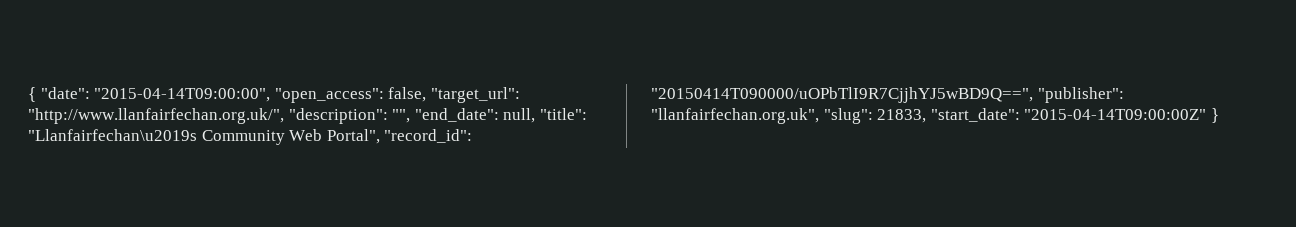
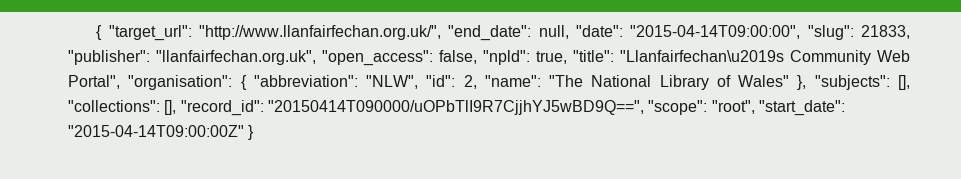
- { "date": "2015-04-14T09:00:00", "open_access": false, "target_url": "http://www.llanfairfechan.org.uk/", "description": "", "end_date": null, "title": "Llanfairfechan\u2019s Community Web Portal", "record_id": "20150414T090000/uOPbTlI9R7CjjhYJ5wBD9Q==", "publisher": "llanfairfechan.org.uk", "slug": 21833, "start_date": "2015-04-14T09:00:00Z" }
+ { "target_url": "http://www.llanfairfechan.org.uk/", "end_date": null, "date": "2015-04-14T09:00:00", "slug": 21833, "publisher": "llanfairfechan.org.uk", "open_access": false, "npld": true, "title": "Llanfairfechan\u2019s Community Web Portal", "organisation": { "abbreviation": "NLW", "id": 2, "name": "The National Library of Wales" }, "subjects": [], "collections": [], "record_id": "20150414T090000/uOPbTlI9R7CjjhYJ5wBD9Q==", "scope": "root", "start_date": "2015-04-14T09:00:00Z" }

